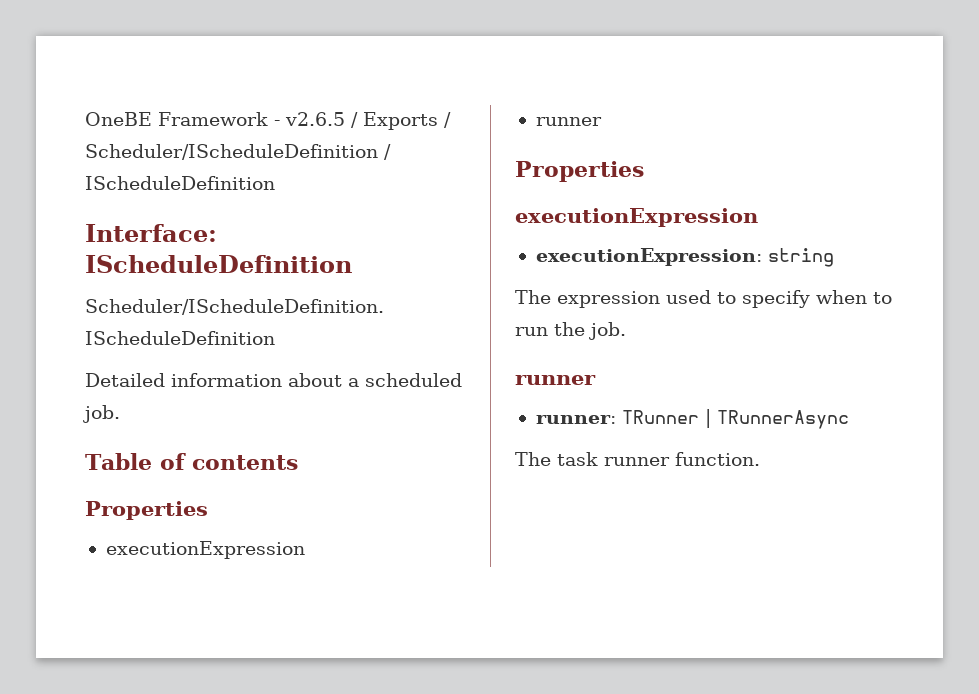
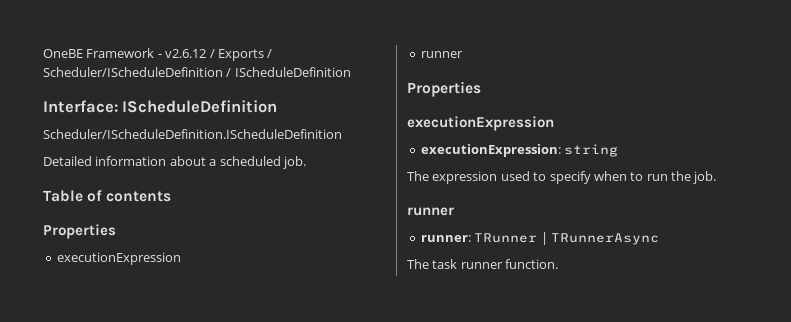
- OneBE Framework - v2.6.5 / Exports / Scheduler/IScheduleDefinition / IScheduleDefinition
+ OneBE Framework - v2.6.12 / Exports / Scheduler/IScheduleDefinition / IScheduleDefinition

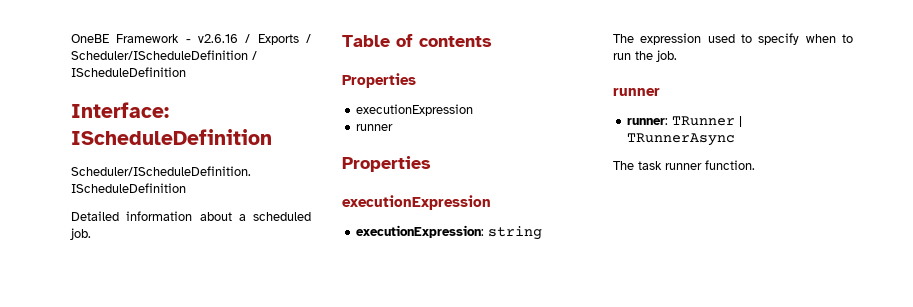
- OneBE Framework - v2.6.12 / Exports / Scheduler/IScheduleDefinition / IScheduleDefinition
+ OneBE Framework - v2.6.16 / Exports / Scheduler/IScheduleDefinition / IScheduleDefinition

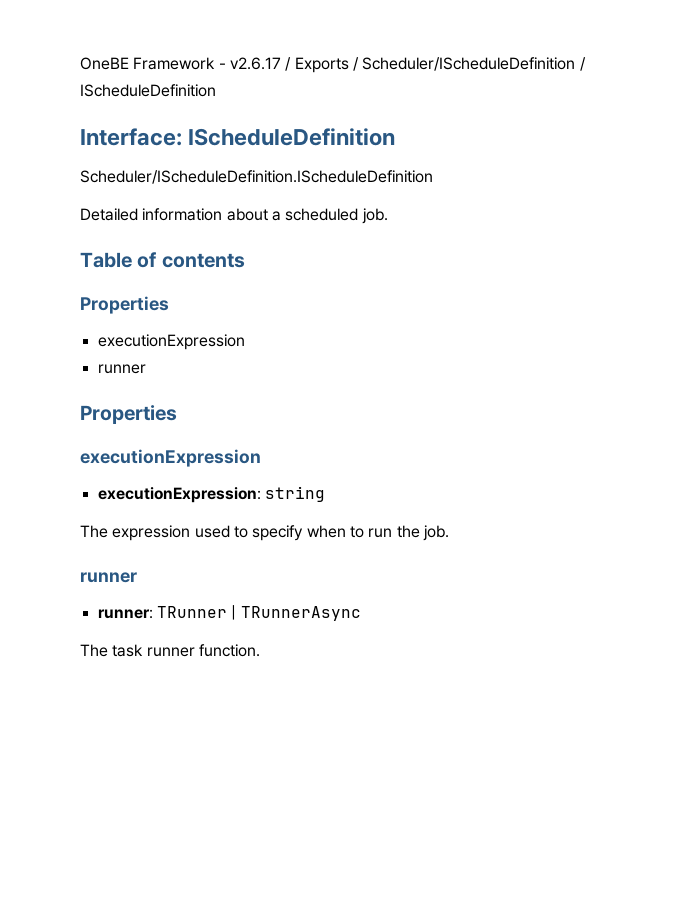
- OneBE Framework - v2.6.16 / Exports / Scheduler/IScheduleDefinition / IScheduleDefinition
+ OneBE Framework - v2.6.17 / Exports / Scheduler/IScheduleDefinition / IScheduleDefinition

